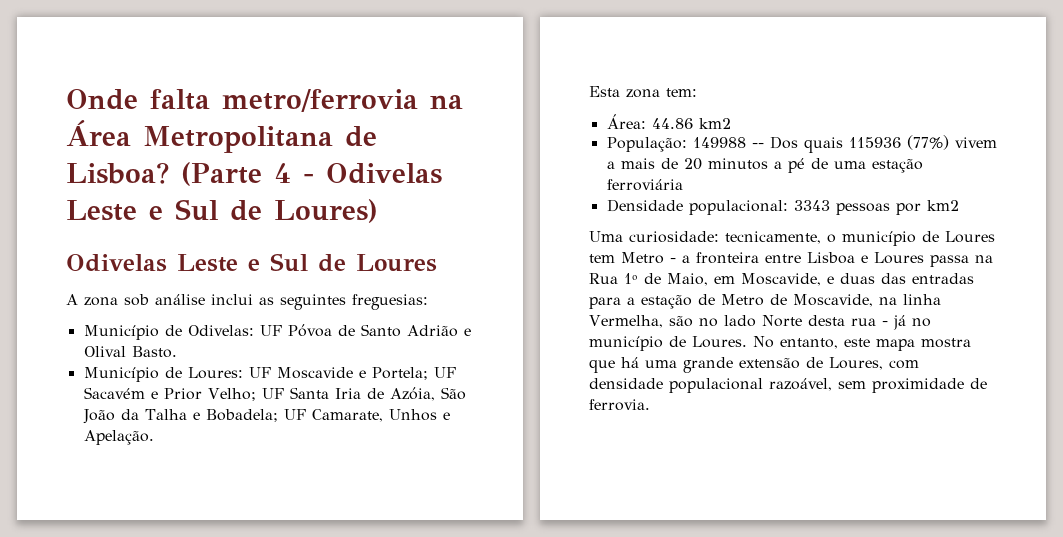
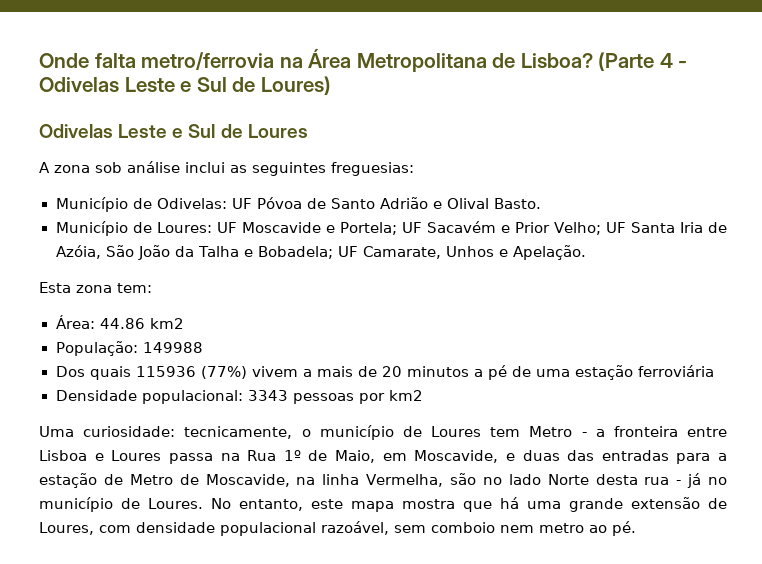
- População: 149988 -- Dos quais 115936 (77%) vivem a mais de 20 minutos a pé de uma estação ferroviária
+ População: 149988
+ Dos quais 115936 (77%) vivem a mais de 20 minutos a pé de uma estação ferroviária
- No entanto, este mapa mostra que há uma grande extensão de Loures, com densidade populacional razoável, sem proximidade de ferrovia.
+ No entanto, este mapa mostra que há uma grande extensão de Loures, com densidade populacional razoável, sem comboio nem metro ao pé.

